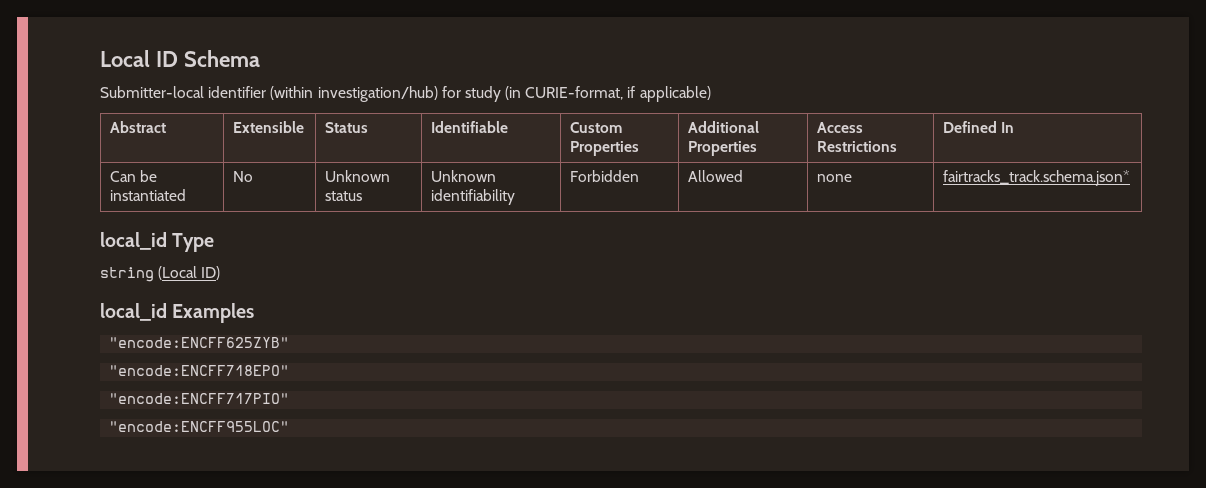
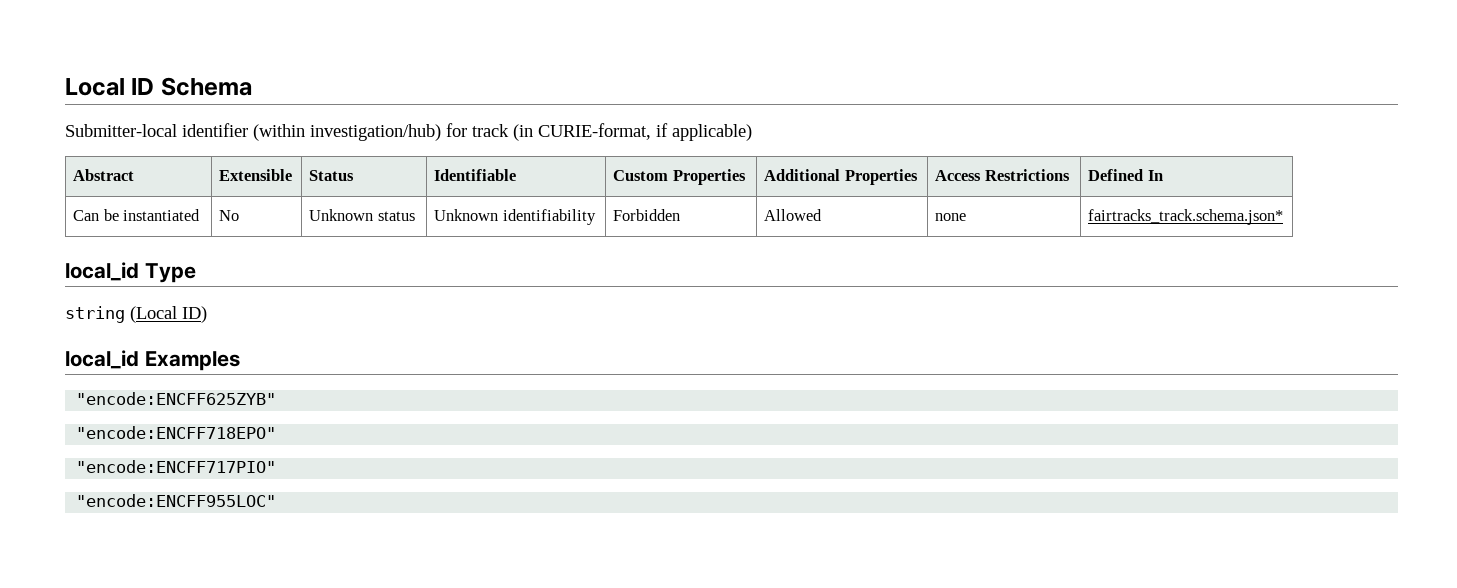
- Submitter-local identifier (within investigation/hub) for study (in CURIE-format, if applicable)
+ Submitter-local identifier (within investigation/hub) for track (in CURIE-format, if applicable)

